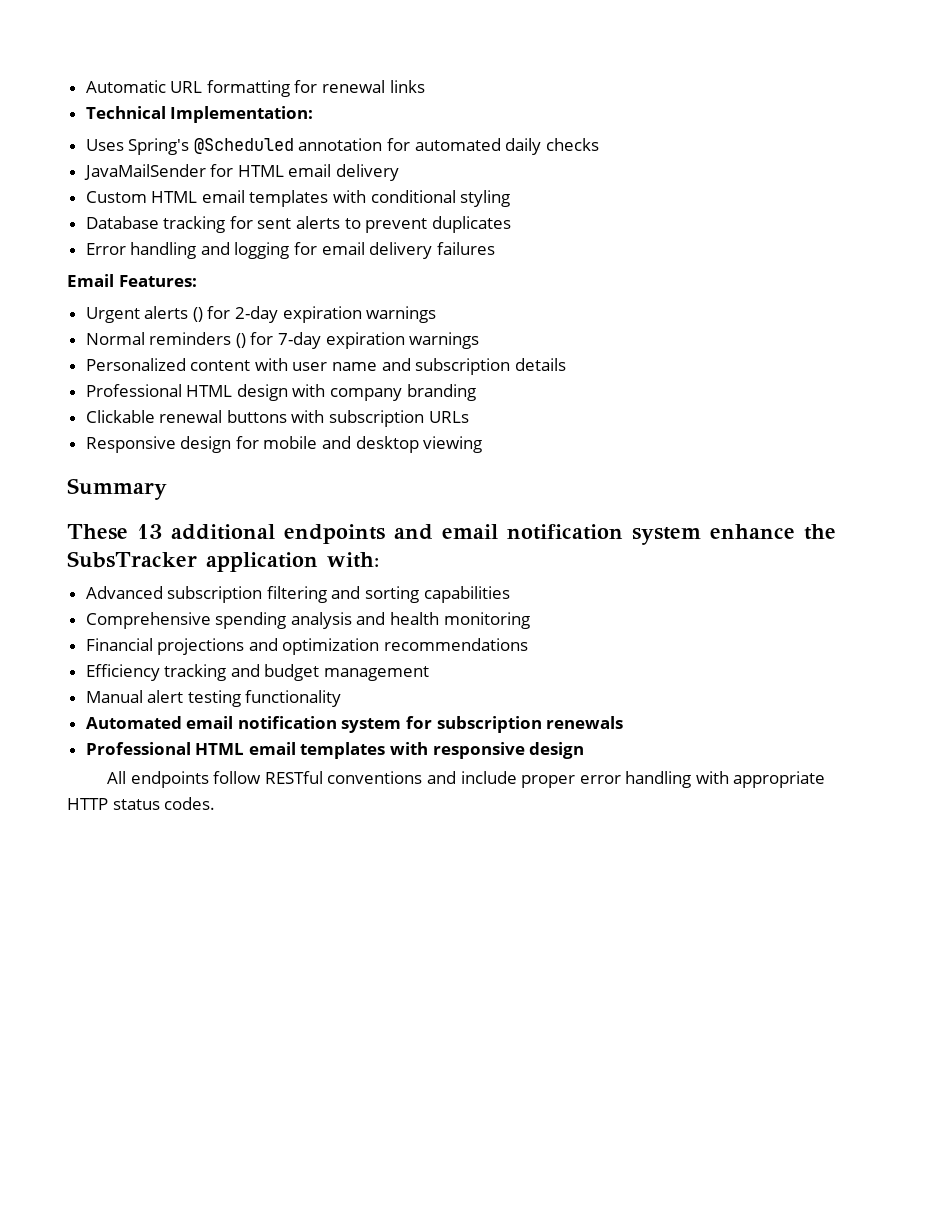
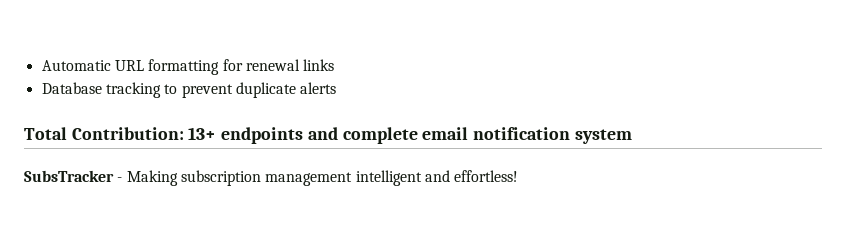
- Technical Implementation:
- Uses Spring's @Scheduled annotation for automated daily checks
- JavaMailSender for HTML email delivery
- Custom HTML email templates with conditional styling
- Database tracking for sent alerts to prevent duplicates
- Error handling and logging for email delivery failures
- Email Features:
- Urgent alerts () for 2-day expiration warnings
- Normal reminders () for 7-day expiration warnings
- Personalized content with user name and subscription details
- Professional HTML design with company branding
- Clickable renewal buttons with subscription URLs
- Responsive design for mobile and desktop viewing
- Summary
- These 13 additional endpoints and email notification system enhance the SubsTracker application with:
- Advanced subscription filtering and sorting capabilities
- Comprehensive spending analysis and health monitoring
- Financial projections and optimization recommendations
- Efficiency tracking and budget management
- Manual alert testing functionality
- Automated email notification system for subscription renewals
- Professional HTML email templates with responsive design
- All endpoints follow RESTful conventions and include proper error handling with appropriate HTTP status codes.
+ Database tracking to prevent duplicate alerts
+ Total Contribution: 13+ endpoints and complete email notification system
+ SubsTracker - Making subscription management intelligent and effortless!

